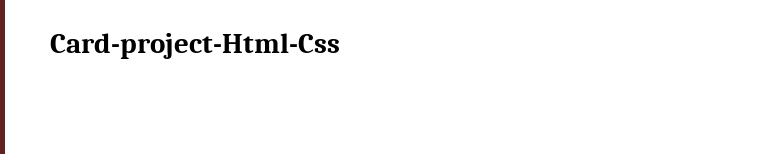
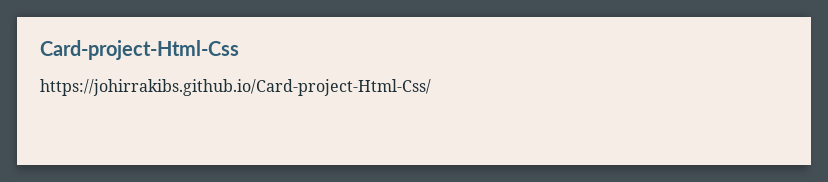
+ https://johirrakibs.github.io/Card-project-Html-Css/

